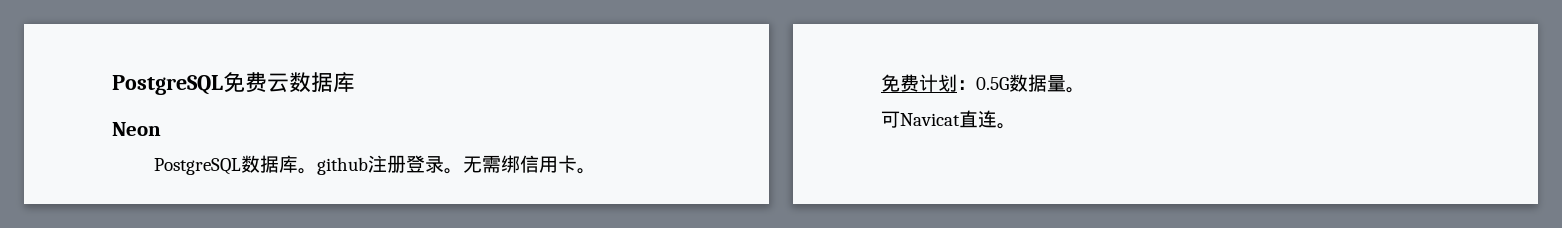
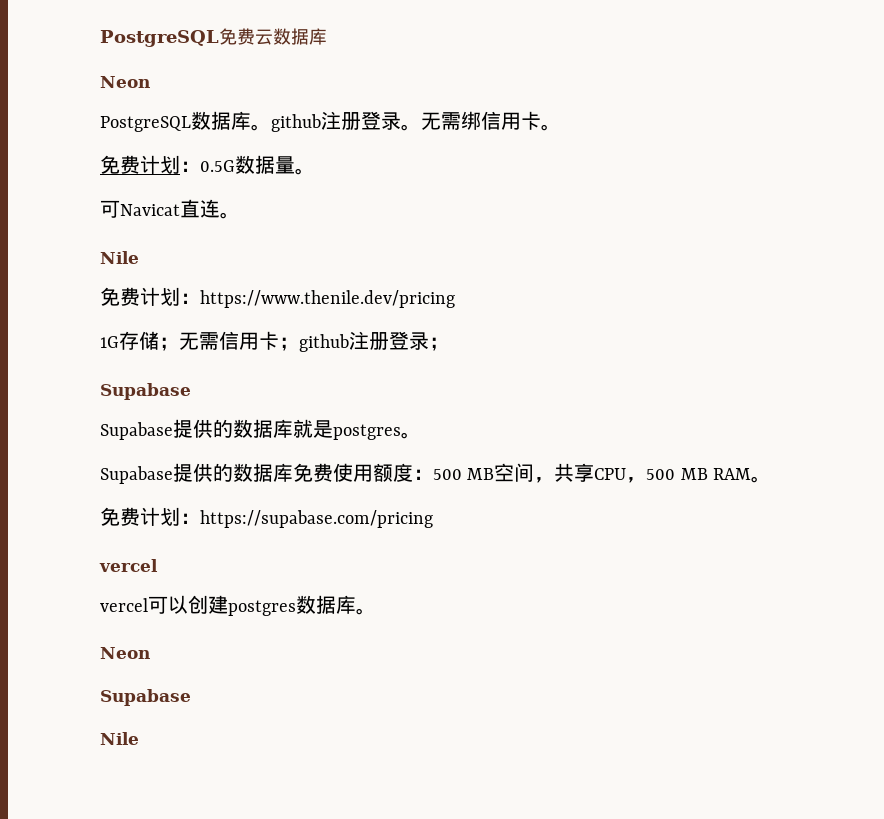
  可Navicat直连。
+ Nile
+ 免费计划：https://www.thenile.dev/pricing
+ 1G存储；无需信用卡；github注册登录；
+ Supabase
+ Supabase提供的数据库就是postgres。
+ Supabase提供的数据库免费使用额度：500 MB空间，共享CPU，500 MB RAM。
+ 免费计划：https://supabase.com/pricing
+ vercel
+ vercel可以创建postgres数据库。
+ Neon
+ Supabase
+ Nile

